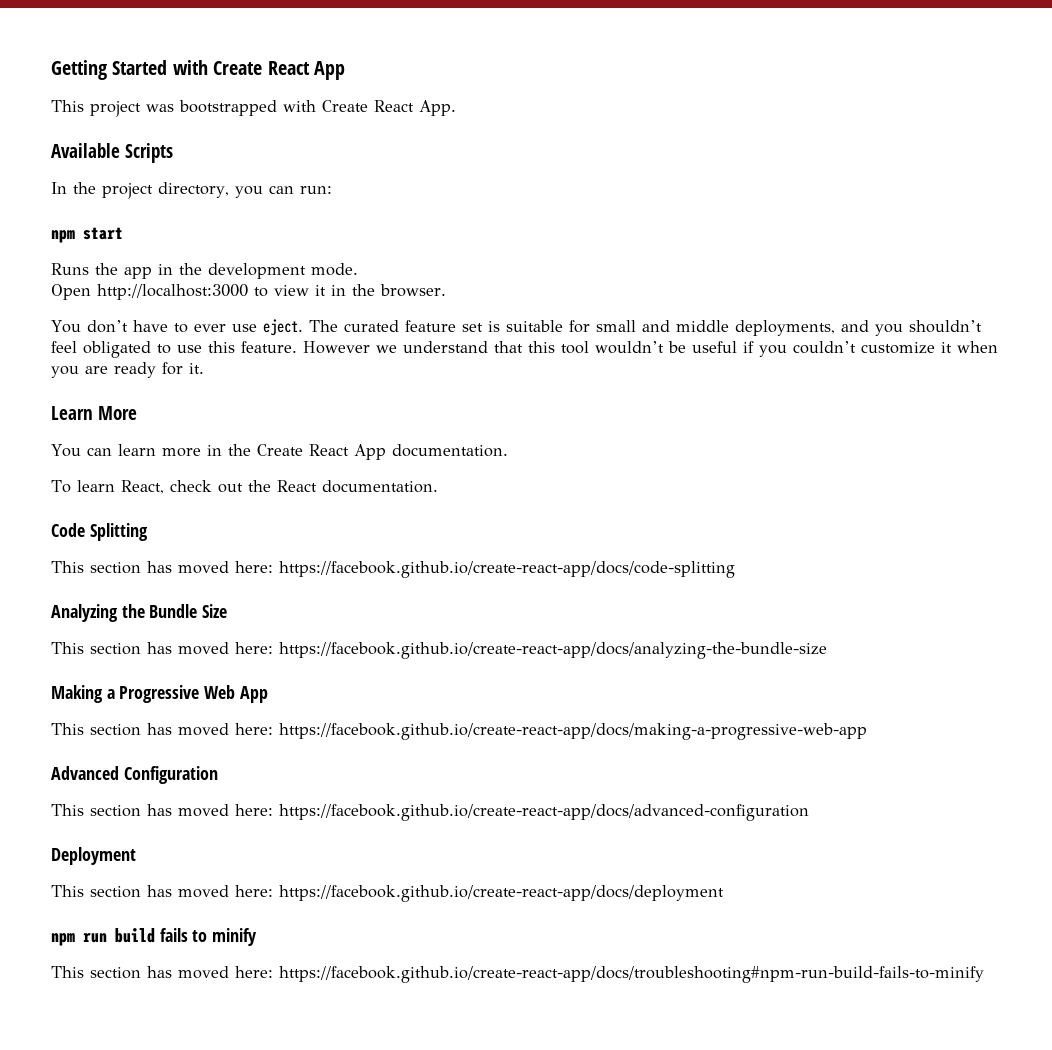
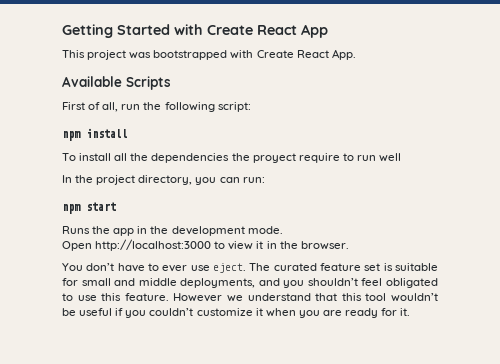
+ First of all, run the following script:
+ npm install
+ To install all the dependencies the proyect require to run well
- Learn More
- You can learn more in the Create React App documentation.
- To learn React, check out the React documentation.
- Code Splitting
- This section has moved here: https://facebook.github.io/create-react-app/docs/code-splitting
- Analyzing the Bundle Size
- This section has moved here: https://facebook.github.io/create-react-app/docs/analyzing-the-bundle-size
- Making a Progressive Web App
- This section has moved here: https://facebook.github.io/create-react-app/docs/making-a-progressive-web-app
- Advanced Configuration
- This section has moved here: https://facebook.github.io/create-react-app/docs/advanced-configuration
- Deployment
- This section has moved here: https://facebook.github.io/create-react-app/docs/deployment
- npm run build fails to minify
- This section has moved here: https://facebook.github.io/create-react-app/docs/troubleshooting#npm-run-build-fails-to-minify

